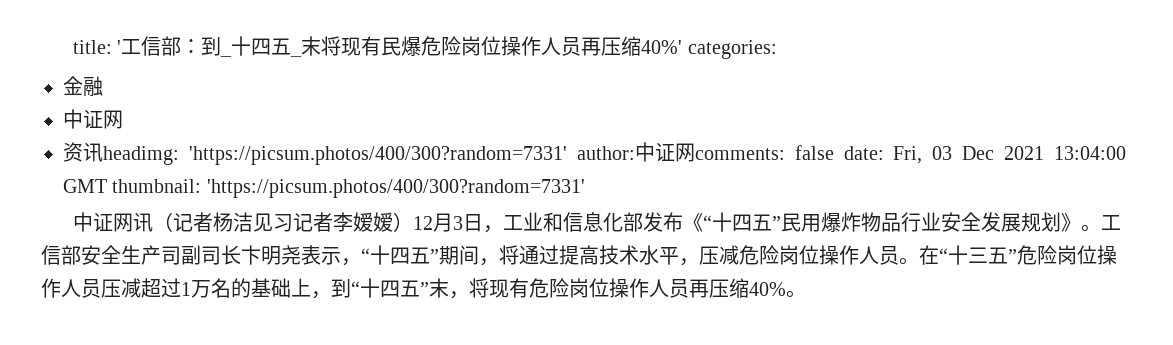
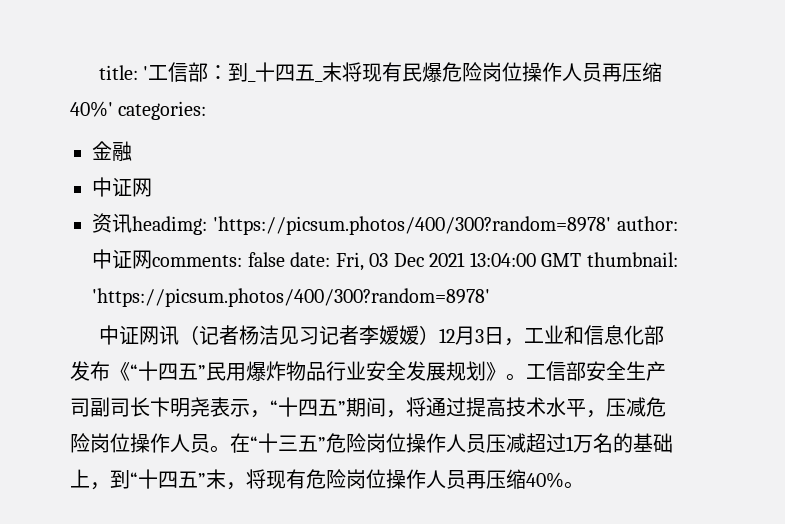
- 资讯headimg: 'https://picsum.photos/400/300?random=7331' author:中证网comments: false date: Fri, 03 Dec 2021 13:04:00 GMT thumbnail: 'https://picsum.photos/400/300?random=7331'
+ 资讯headimg: 'https://picsum.photos/400/300?random=8978' author:中证网comments: false date: Fri, 03 Dec 2021 13:04:00 GMT thumbnail: 'https://picsum.photos/400/300?random=8978'

